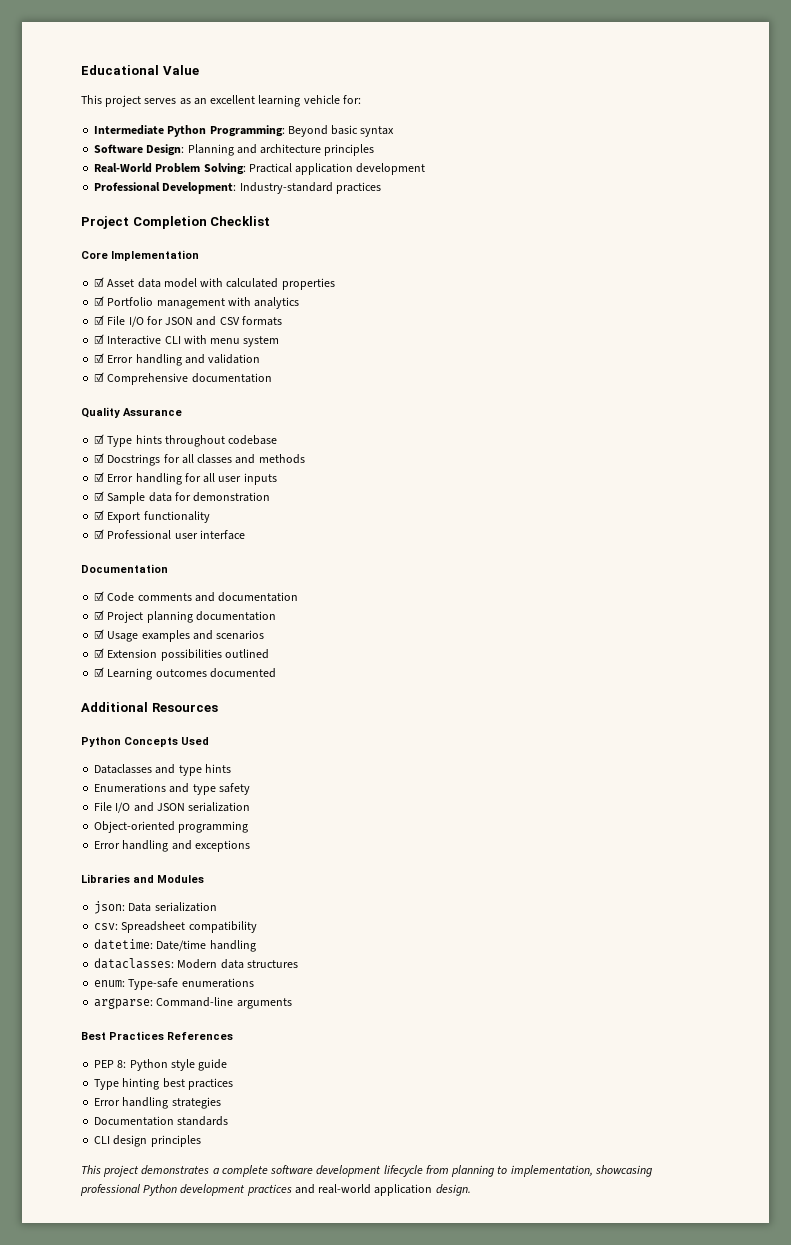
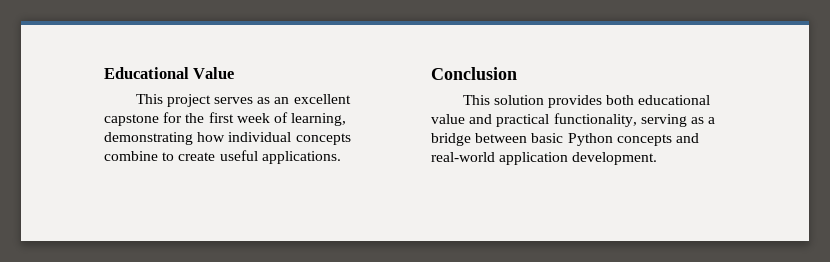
- This project serves as an excellent learning vehicle for:
- Intermediate Python Programming: Beyond basic syntax
- Software Design: Planning and architecture principles
- Real-World Problem Solving: Practical application development
- Professional Development: Industry-standard practices
- Project Completion Checklist
- Core Implementation
- ☑ Asset data model with calculated properties
- ☑ Portfolio management with analytics
- ☑ File I/O for JSON and CSV formats
- ☑ Interactive CLI with menu system
- ☑ Error handling and validation
- ☑ Comprehensive documentation
- Quality Assurance
- ☑ Type hints throughout codebase
- ☑ Docstrings for all classes and methods
- ☑ Error handling for all user inputs
- ☑ Sample data for demonstration
- ☑ Export functionality
- ☑ Professional user interface
- Documentation
- ☑ Code comments and documentation
- ☑ Project planning documentation
- ☑ Usage examples and scenarios
- ☑ Extension possibilities outlined
- ☑ Learning outcomes documented
- Additional Resources
- Python Concepts Used
- Dataclasses and type hints
- Enumerations and type safety
- File I/O and JSON serialization
- Object-oriented programming
- Error handling and exceptions
- Libraries and Modules
- json: Data serialization
- csv: Spreadsheet compatibility
- datetime: Date/time handling
- dataclasses: Modern data structures
- enum: Type-safe enumerations
- argparse: Command-line arguments
- Best Practices References
- PEP 8: Python style guide
- Type hinting best practices
- Error handling strategies
- Documentation standards
- CLI design principles
- This project demonstrates a complete software development lifecycle from planning to implementation, showcasing professional Python development practices and real-world application design.
+ This project serves as an excellent capstone for the first week of learning, demonstrating how individual concepts combine to create useful applications.
+ Conclusion
+ This solution provides both educational value and practical functionality, serving as a bridge between basic Python concepts and real-world application development.

